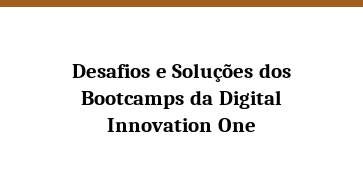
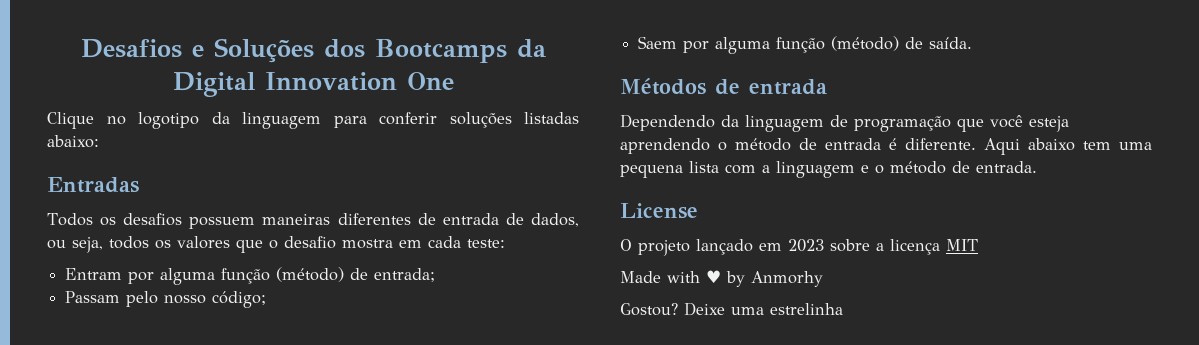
+ Clique no logotipo da linguagem para conferir soluções listadas abaixo:
+ Entradas
+ Todos os desafios possuem maneiras diferentes de entrada de dados, ou seja, todos os valores que o desafio mostra em cada teste:
+ Entram por alguma função (método) de entrada;
+ Passam pelo nosso código;
+ Saem por alguma função (método) de saída.
+ Métodos de entrada
+ Dependendo da linguagem de programação que você esteja aprendendo o método de entrada é diferente. Aqui abaixo tem uma pequena lista com a linguagem e o método de entrada.
+ License
+ O projeto lançado em 2023 sobre a licença MIT
+ Made with ♥ by Anmorhy
+ Gostou? Deixe uma estrelinha

